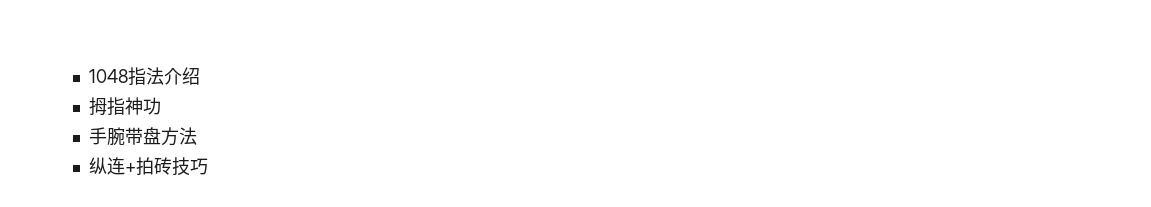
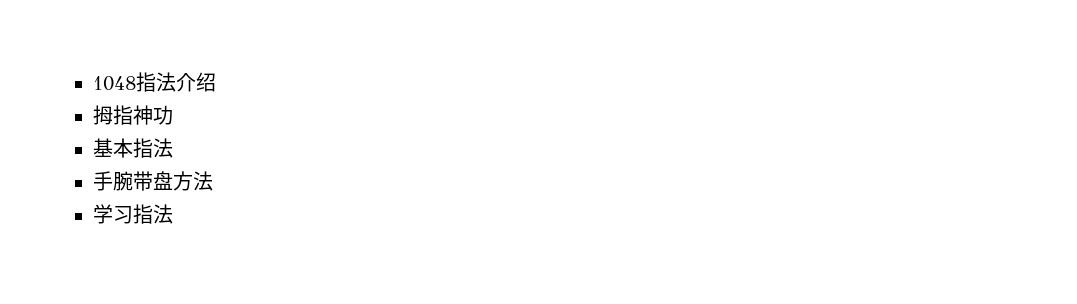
+ 基本指法
- 纵连+拍砖技巧
+ 学习指法

